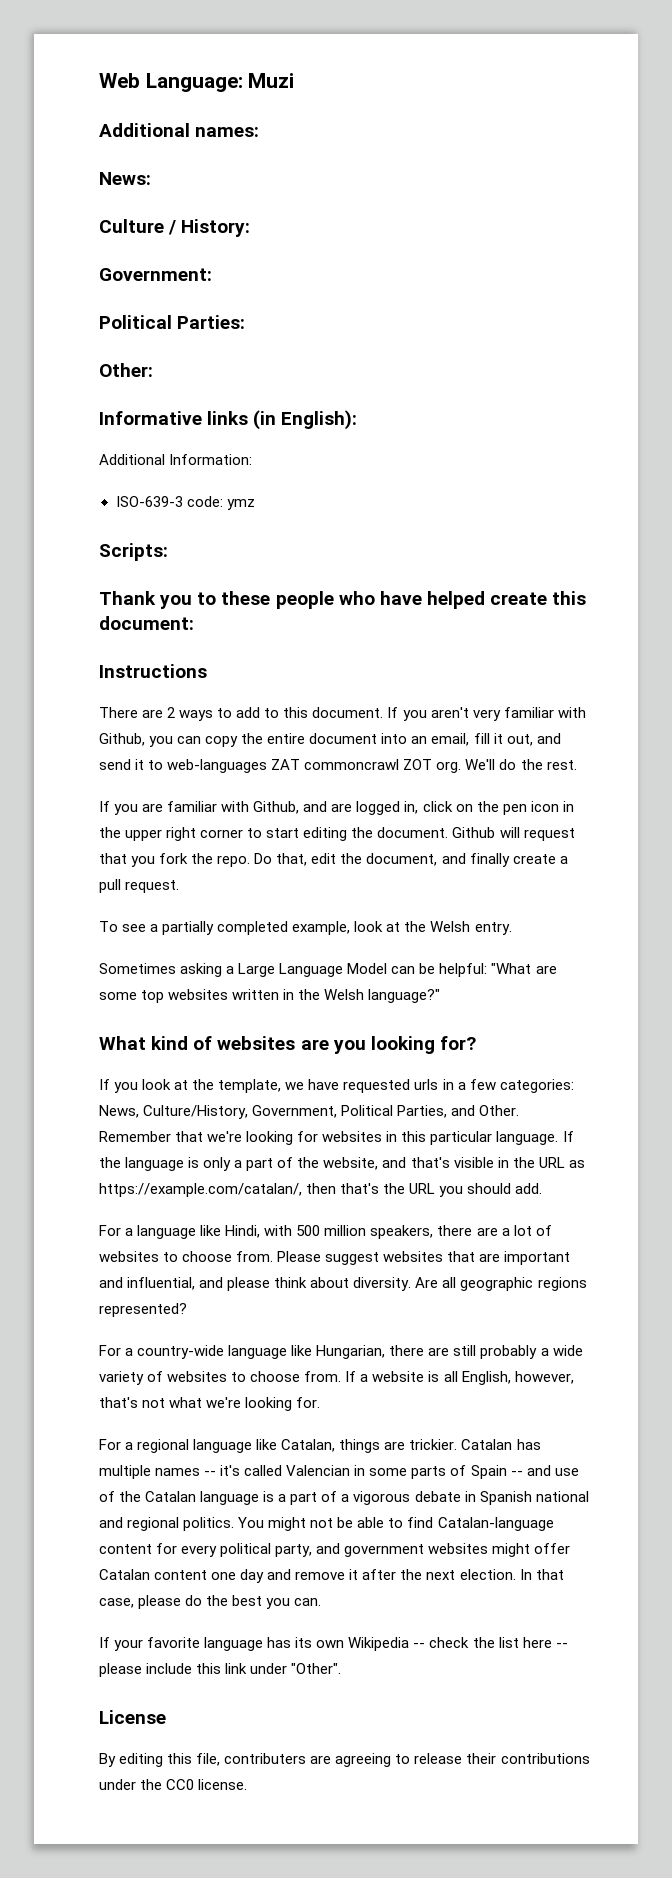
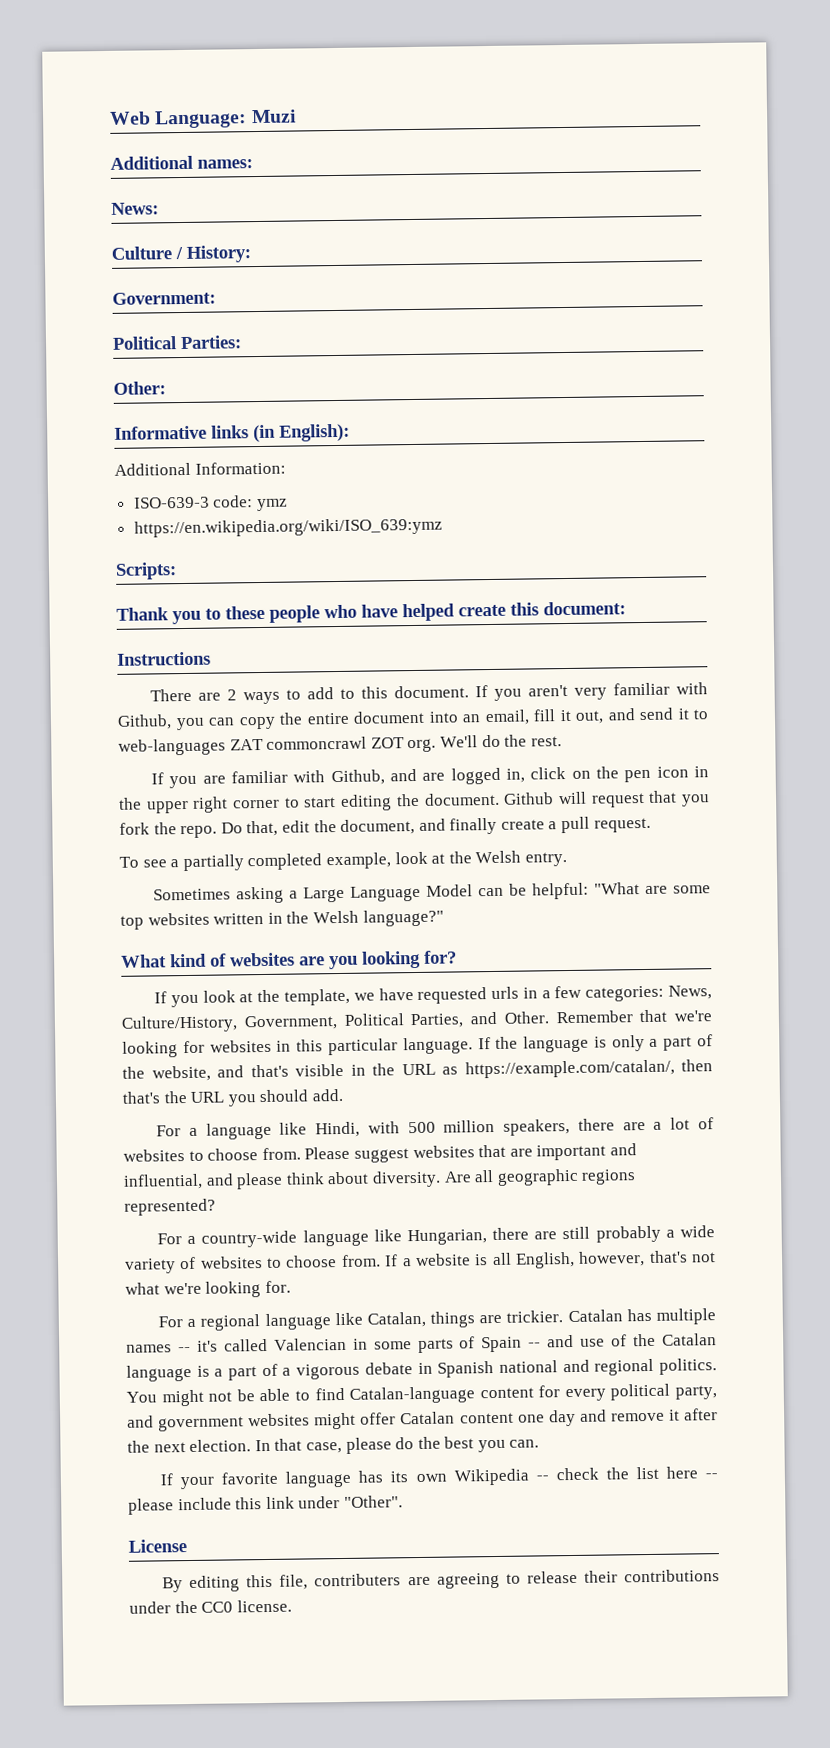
+ https://en.wikipedia.org/wiki/ISO_639:ymz

